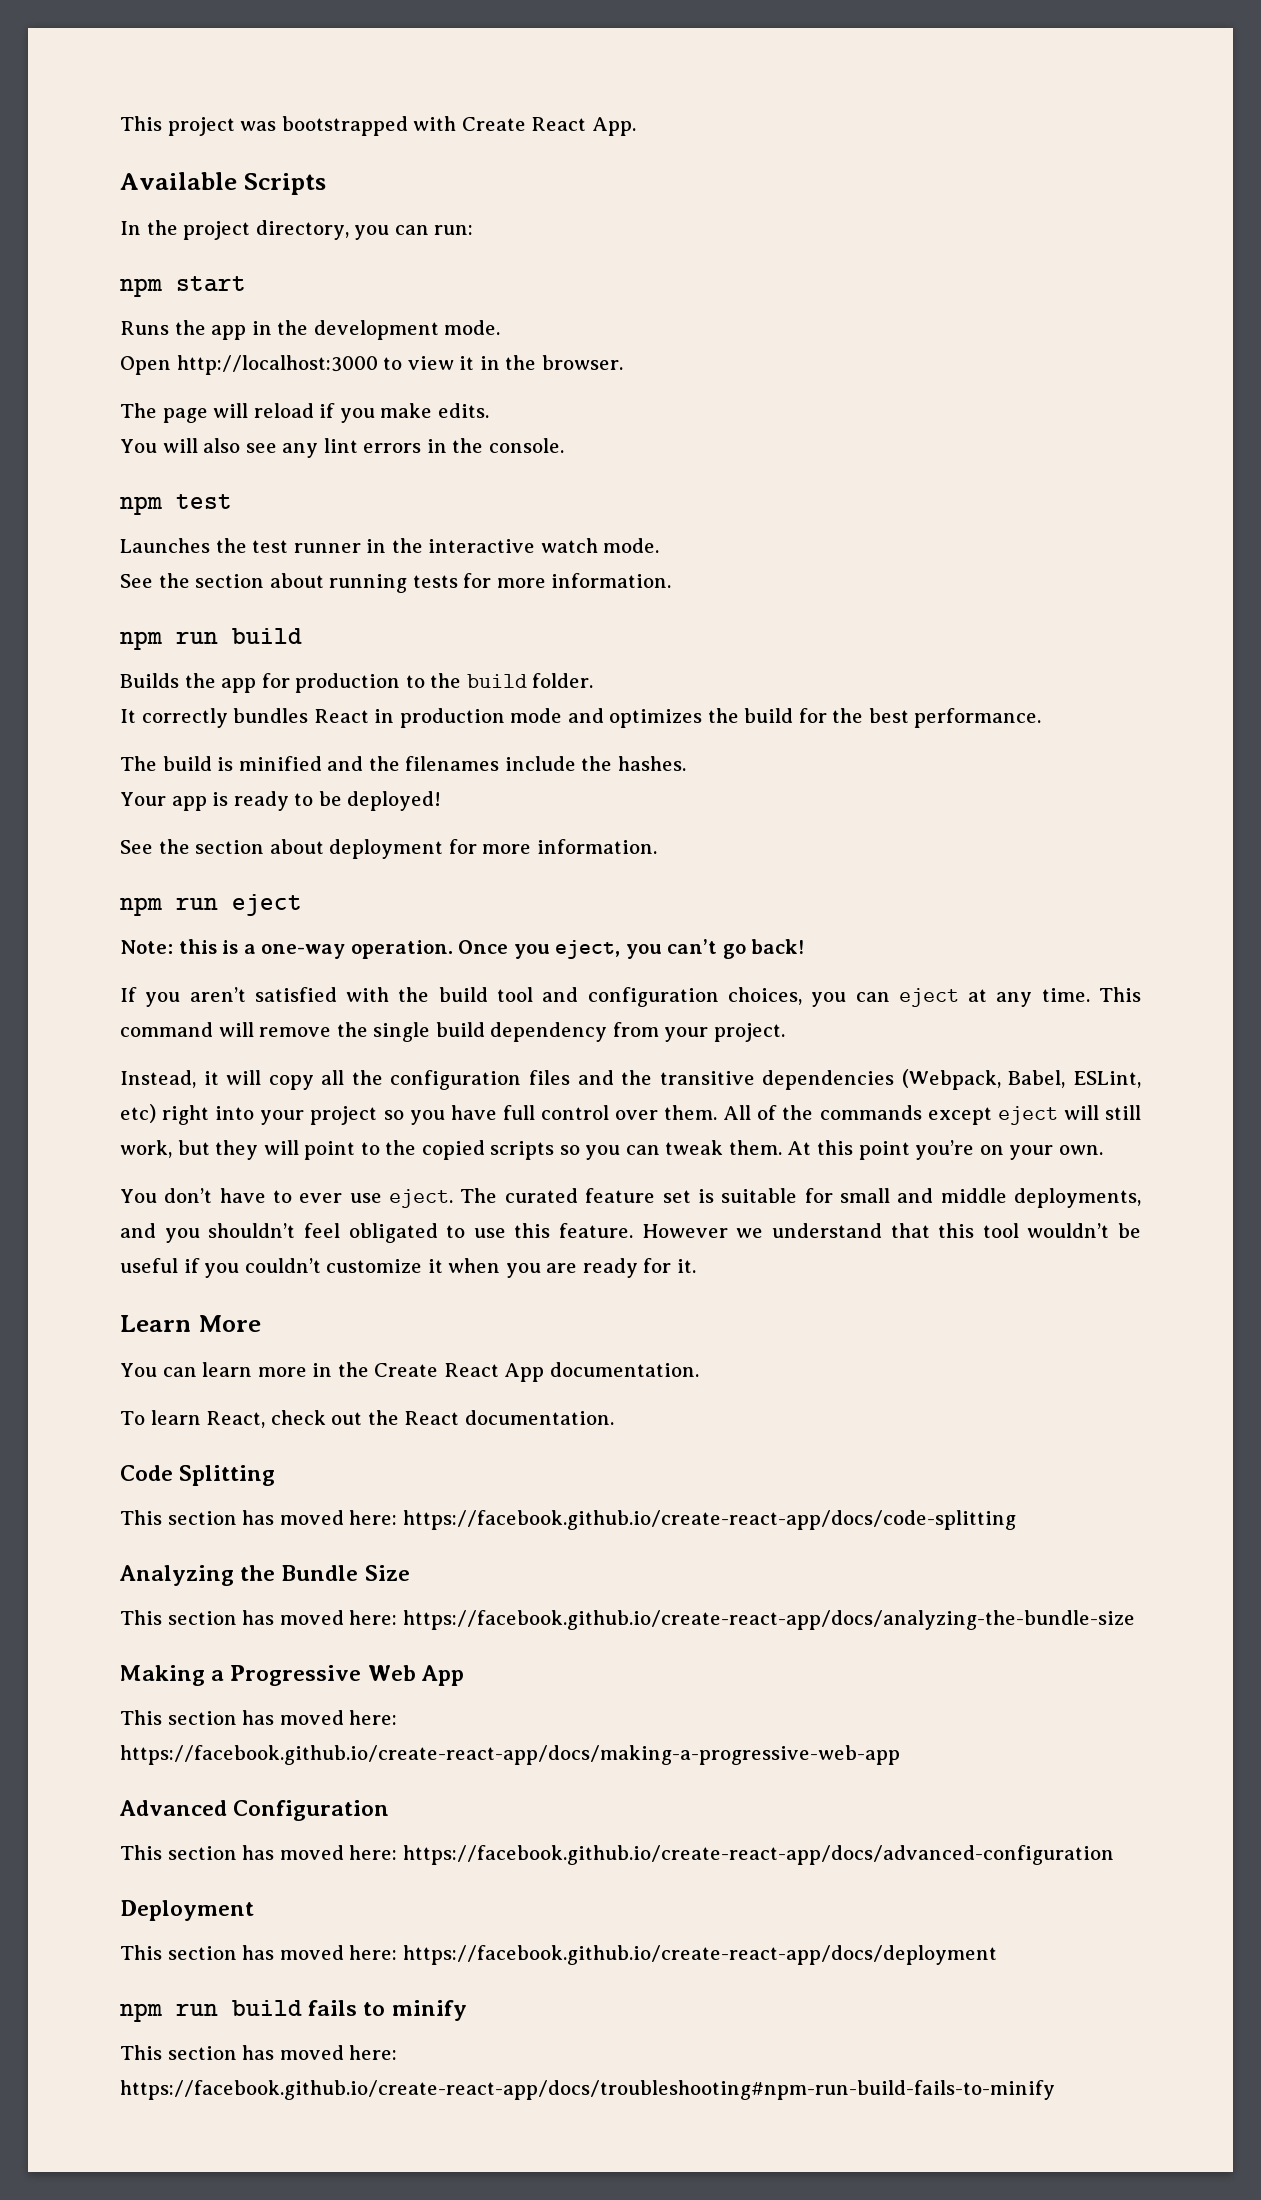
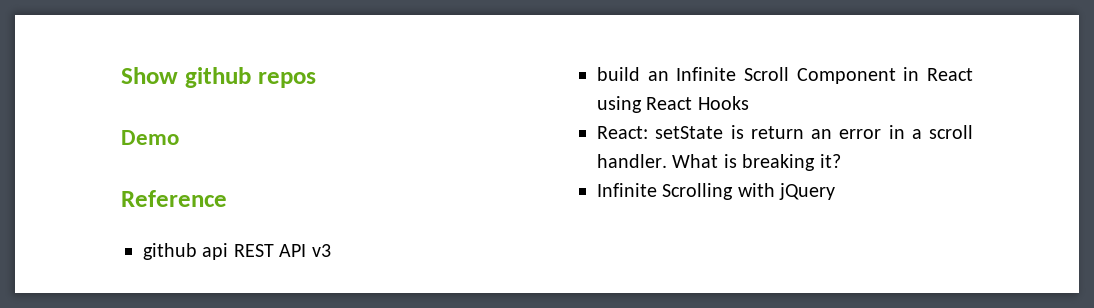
- This project was bootstrapped with Create React App.
- Available Scripts
- In the project directory, you can run:
- npm start
- Runs the app in the development mode.
- Open http://localhost:3000 to view it in the browser.
- The page will reload if you make edits.
- You will also see any lint errors in the console.
- npm test
- Launches the test runner in the interactive watch mode.
- See the section about running tests for more information.
- npm run build
- Builds the app for production to the build folder.
- It correctly bundles React in production mode and optimizes the build for the best performance.
- The build is minified and the filenames include the hashes.
- Your app is ready to be deployed!
- See the section about deployment for more information.
- npm run eject
- Note: this is a one-way operation. Once you eject, you can’t go back!
- If you aren’t satisfied with the build tool and configuration choices, you can eject at any time. This command will remove the single build dependency from your project.
- Instead, it will copy all the configuration files and the transitive dependencies (Webpack, Babel, ESLint, etc) right into your project so you have full control over them. All of the commands except eject will still work, but they will point to the copied scripts so you can tweak them. At this point you’re on your own.
- You don’t have to ever use eject. The curated feature set is suitable for small and middle deployments, and you shouldn’t feel obligated to use this feature. However we understand that this tool wouldn’t be useful if you couldn’t customize it when you are ready for it.
- Learn More
- You can learn more in the Create React App documentation.
- To learn React, check out the React documentation.
- Code Splitting
- This section has moved here: https://facebook.github.io/create-react-app/docs/code-splitting
- Analyzing the Bundle Size
- This section has moved here: https://facebook.github.io/create-react-app/docs/analyzing-the-bundle-size
- Making a Progressive Web App
- This section has moved here: https://facebook.github.io/create-react-app/docs/making-a-progressive-web-app
- Advanced Configuration
- This section has moved here: https://facebook.github.io/create-react-app/docs/advanced-configuration
- Deployment
- This section has moved here: https://facebook.github.io/create-react-app/docs/deployment
- npm run build fails to minify
- This section has moved here: https://facebook.github.io/create-react-app/docs/troubleshooting#npm-run-build-fails-to-minify
+ Show github repos
+ Demo
+ Reference
+ github api REST API v3
+ build an Infinite Scroll Component in React using React Hooks
+ React: setState is return an error in a scroll handler. What is breaking it?
+ Infinite Scrolling with jQuery

